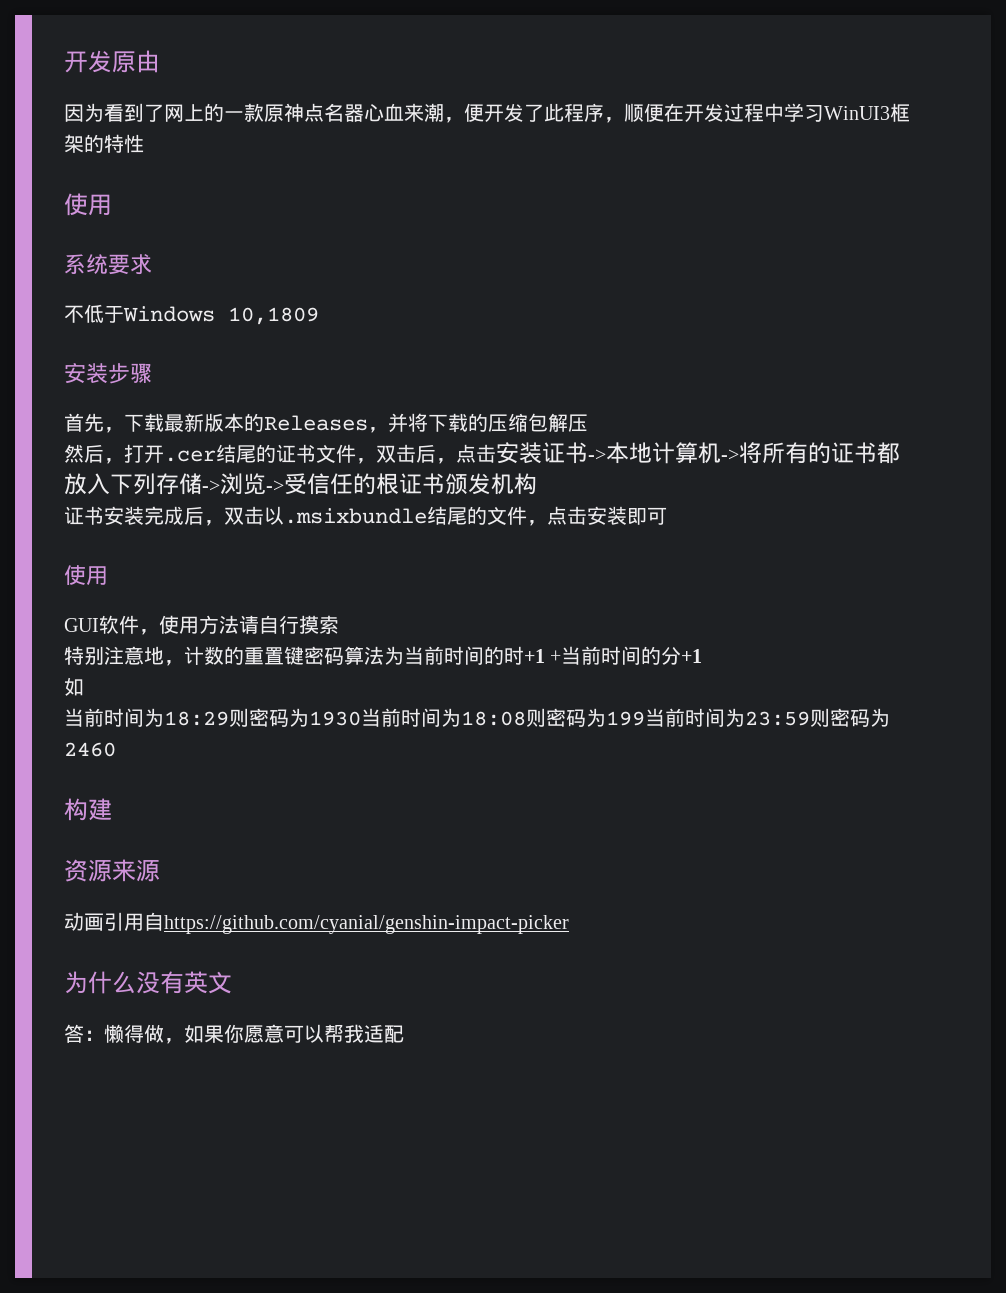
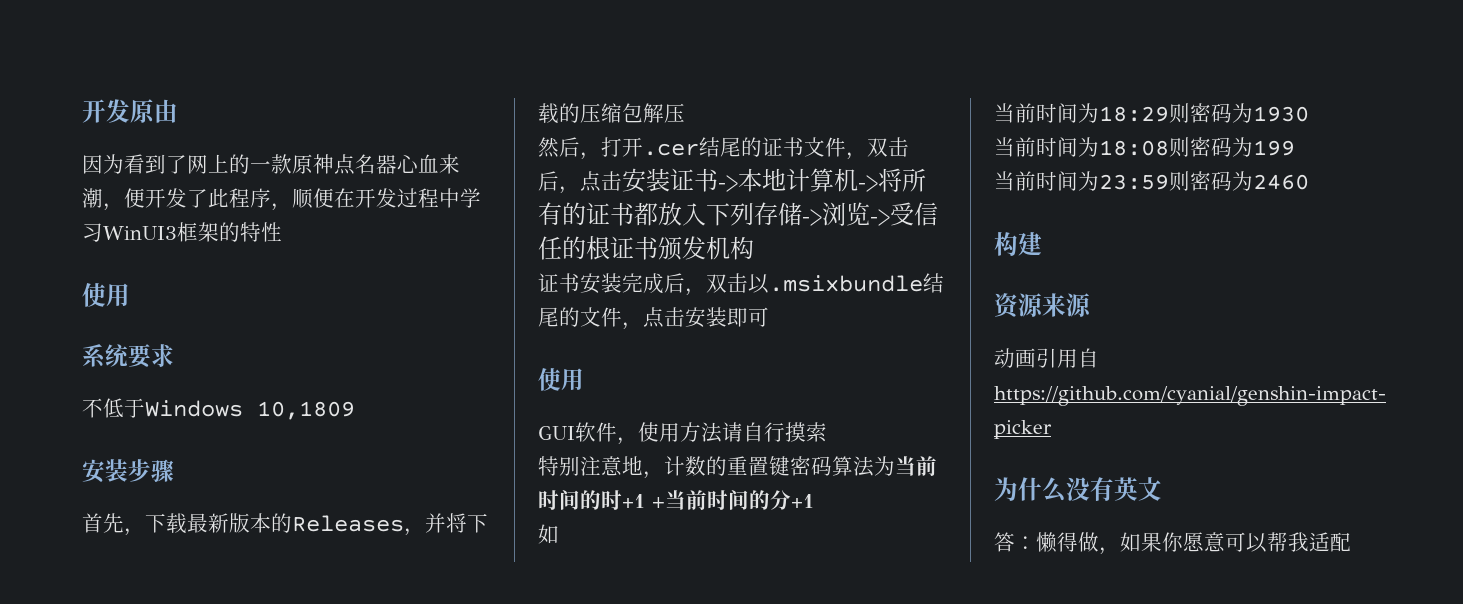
- 当前时间为18:29则密码为1930当前时间为18:08则密码为199当前时间为23:59则密码为2460
+ 当前时间为18:29则密码为1930
+ 当前时间为18:08则密码为199
+ 当前时间为23:59则密码为2460

